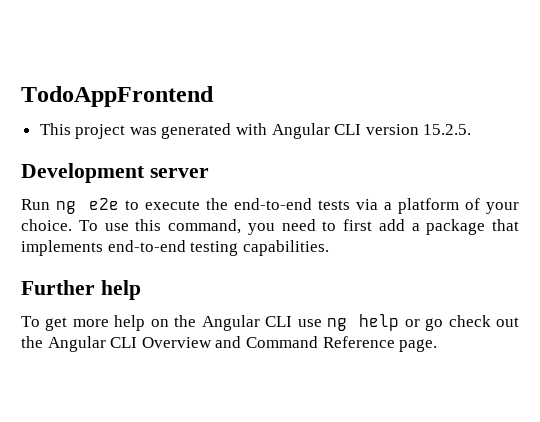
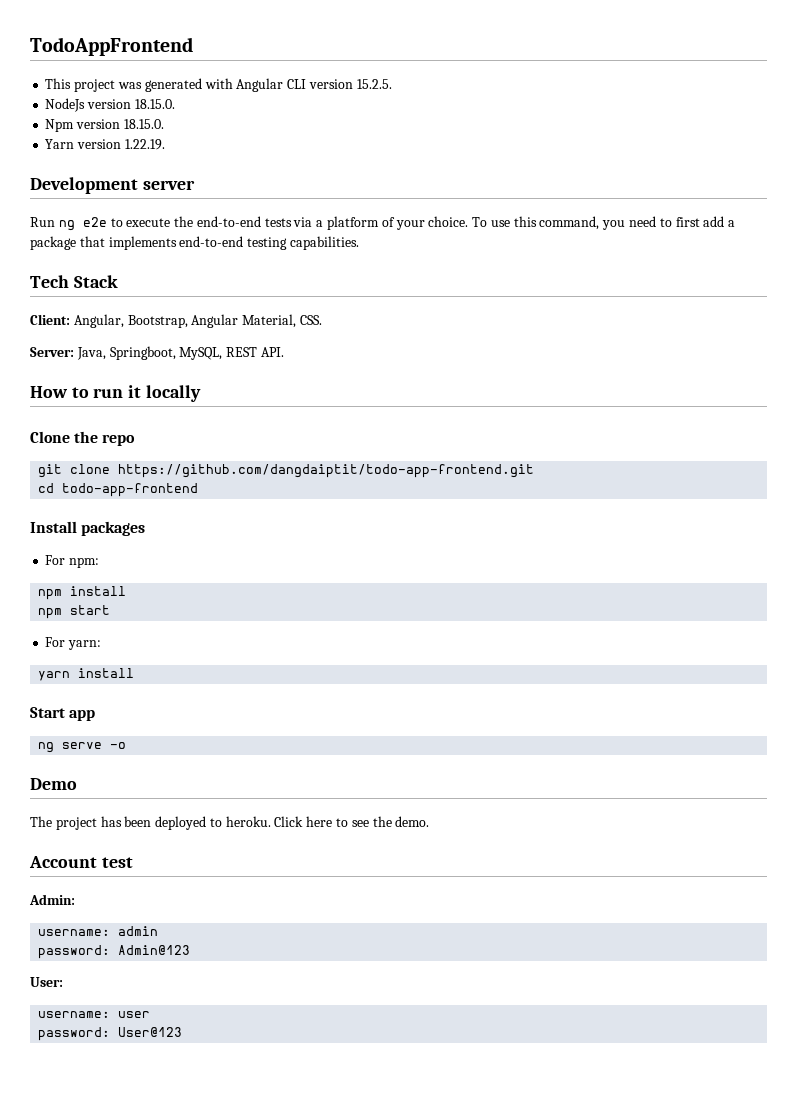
+ NodeJs version 18.15.0.
+ Npm version 18.15.0.
+ Yarn version 1.22.19.
- Further help
- To get more help on the Angular CLI use ng help or go check out the Angular CLI Overview and Command Reference page.
+ Tech Stack
+ Client: Angular, Bootstrap, Angular Material, CSS.
+ Server: Java, Springboot, MySQL, REST API.
+ How to run it locally
+ Clone the repo
+ git clone https://github.com/dangdaiptit/todo-app-frontend.git
+ cd todo-app-frontend
+ Install packages
+ For npm:
+ npm install
+ npm start
+ For yarn:
+ yarn install
+ Start app
+ ng serve -o
+ Demo
+ The project has been deployed to heroku. Click here to see the demo.
+ Account test
+ Admin:
+ username: admin
+ password: Admin@123
+ User:
+ username: user
+ password: User@123

